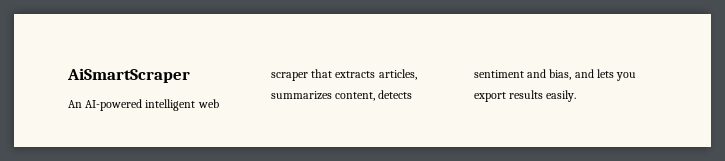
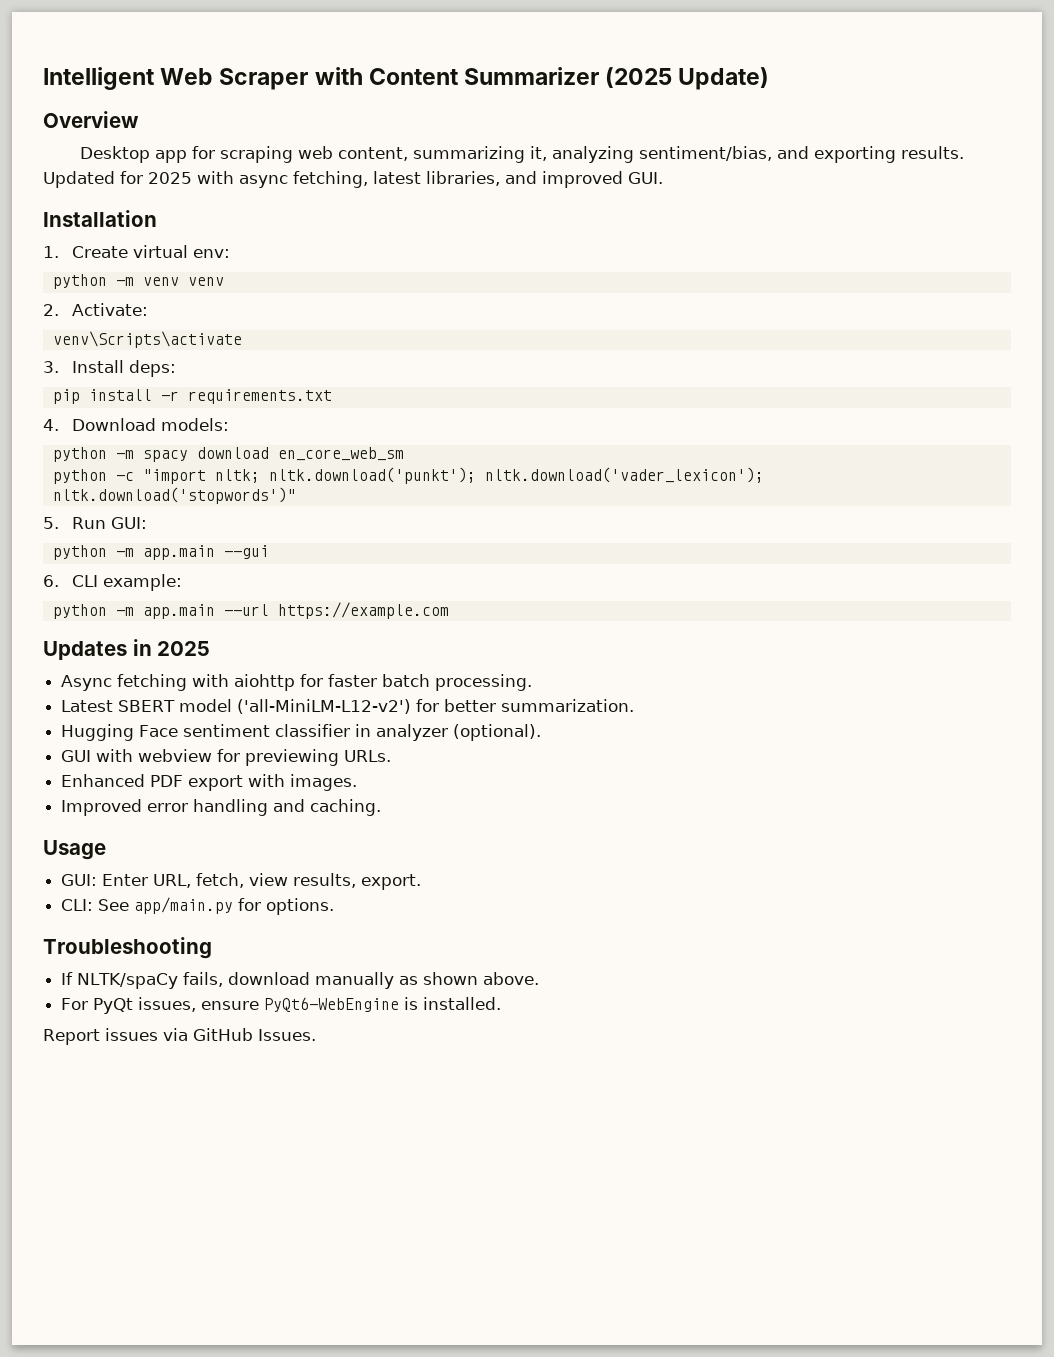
- AiSmartScraper
- An AI-powered intelligent web scraper that extracts articles, summarizes content, detects sentiment and bias, and lets you export results easily.
+ Intelligent Web Scraper with Content Summarizer (2025 Update)
+ Overview
+ Desktop app for scraping web content, summarizing it, analyzing sentiment/bias, and exporting results. Updated for 2025 with async fetching, latest libraries, and improved GUI.
+ Installation
+ 1. Create virtual env:
+ python -m venv venv
+ 2. Activate:
+ venv\Scripts\activate
+ 3. Install deps:
+ pip install -r requirements.txt
+ 4. Download models:
+ python -m spacy download en_core_web_sm
+ python -c "import nltk; nltk.download('punkt'); nltk.download('vader_lexicon'); nltk.download('stopwords')"
+ 5. Run GUI:
+ python -m app.main --gui
+ 6. CLI example:
+ python -m app.main --url https://example.com
+ Updates in 2025
+ Async fetching with aiohttp for faster batch processing.
+ Latest SBERT model ('all-MiniLM-L12-v2') for better summarization.
+ Hugging Face sentiment classifier in analyzer (optional).
+ GUI with webview for previewing URLs.
+ Enhanced PDF export with images.
+ Improved error handling and caching.
+ Usage
+ GUI: Enter URL, fetch, view results, export.
+ CLI: See app/main.py for options.
+ Troubleshooting
+ If NLTK/spaCy fails, download manually as shown above.
+ For PyQt issues, ensure PyQt6-WebEngine is installed.
+ Report issues via GitHub Issues.

